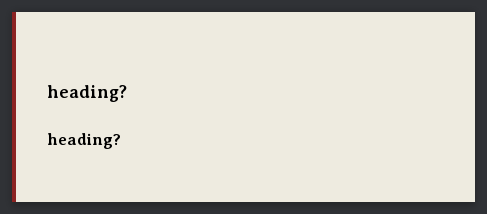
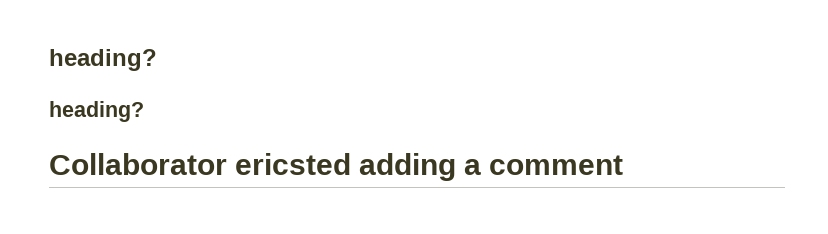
+ Collaborator ericsted adding a comment

